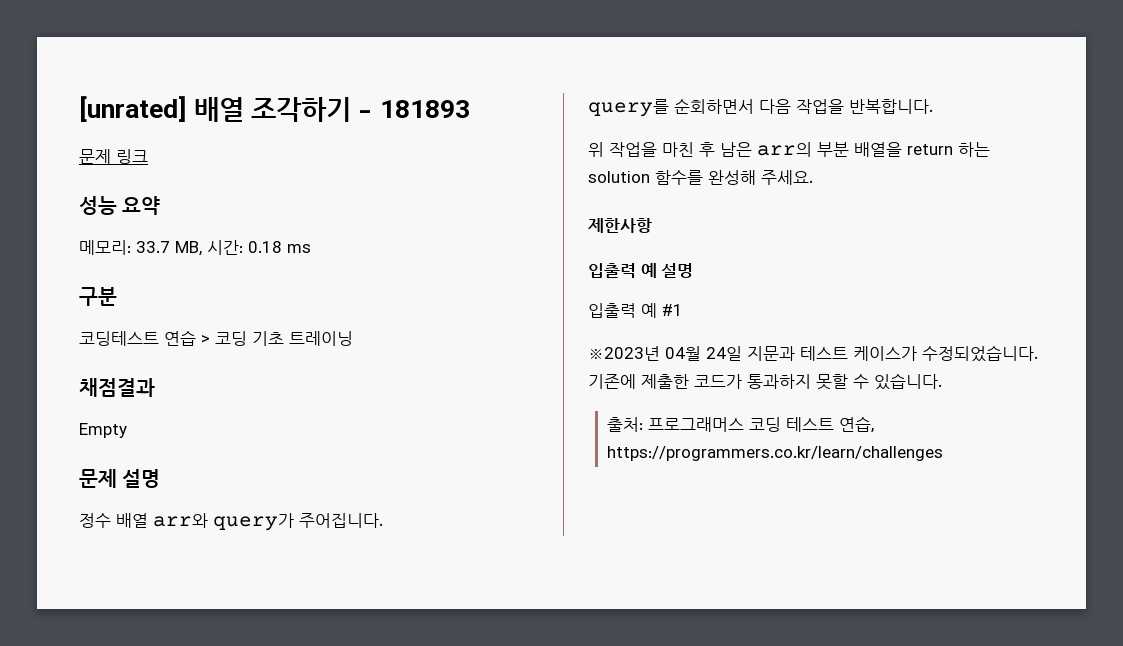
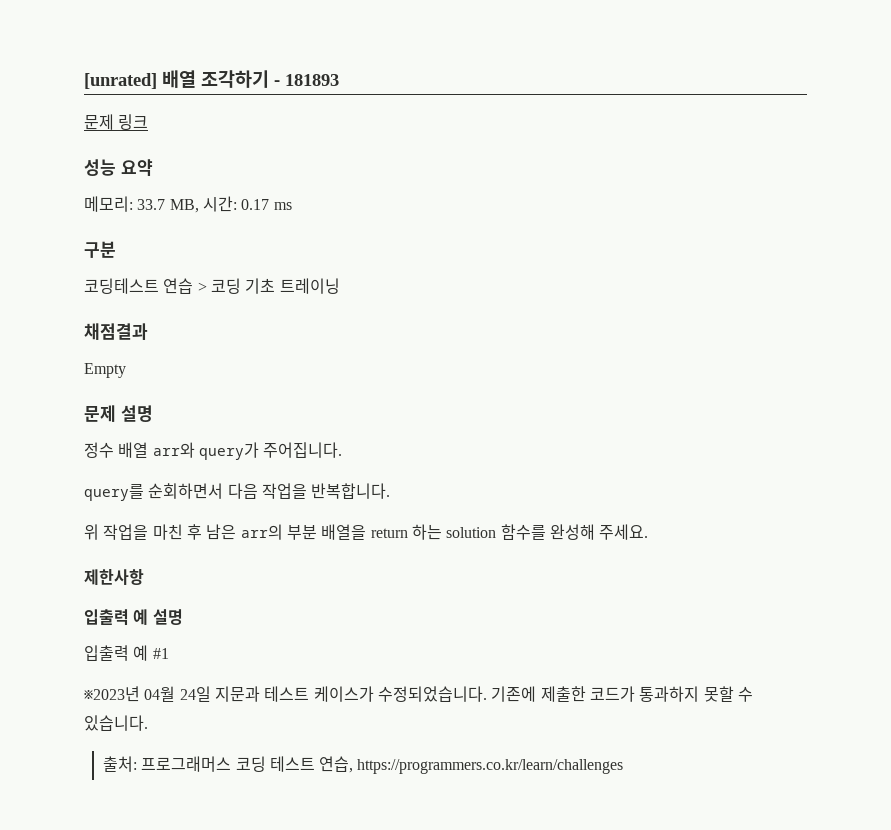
- 메모리: 33.7 MB, 시간: 0.18 ms
+ 메모리: 33.7 MB, 시간: 0.17 ms

